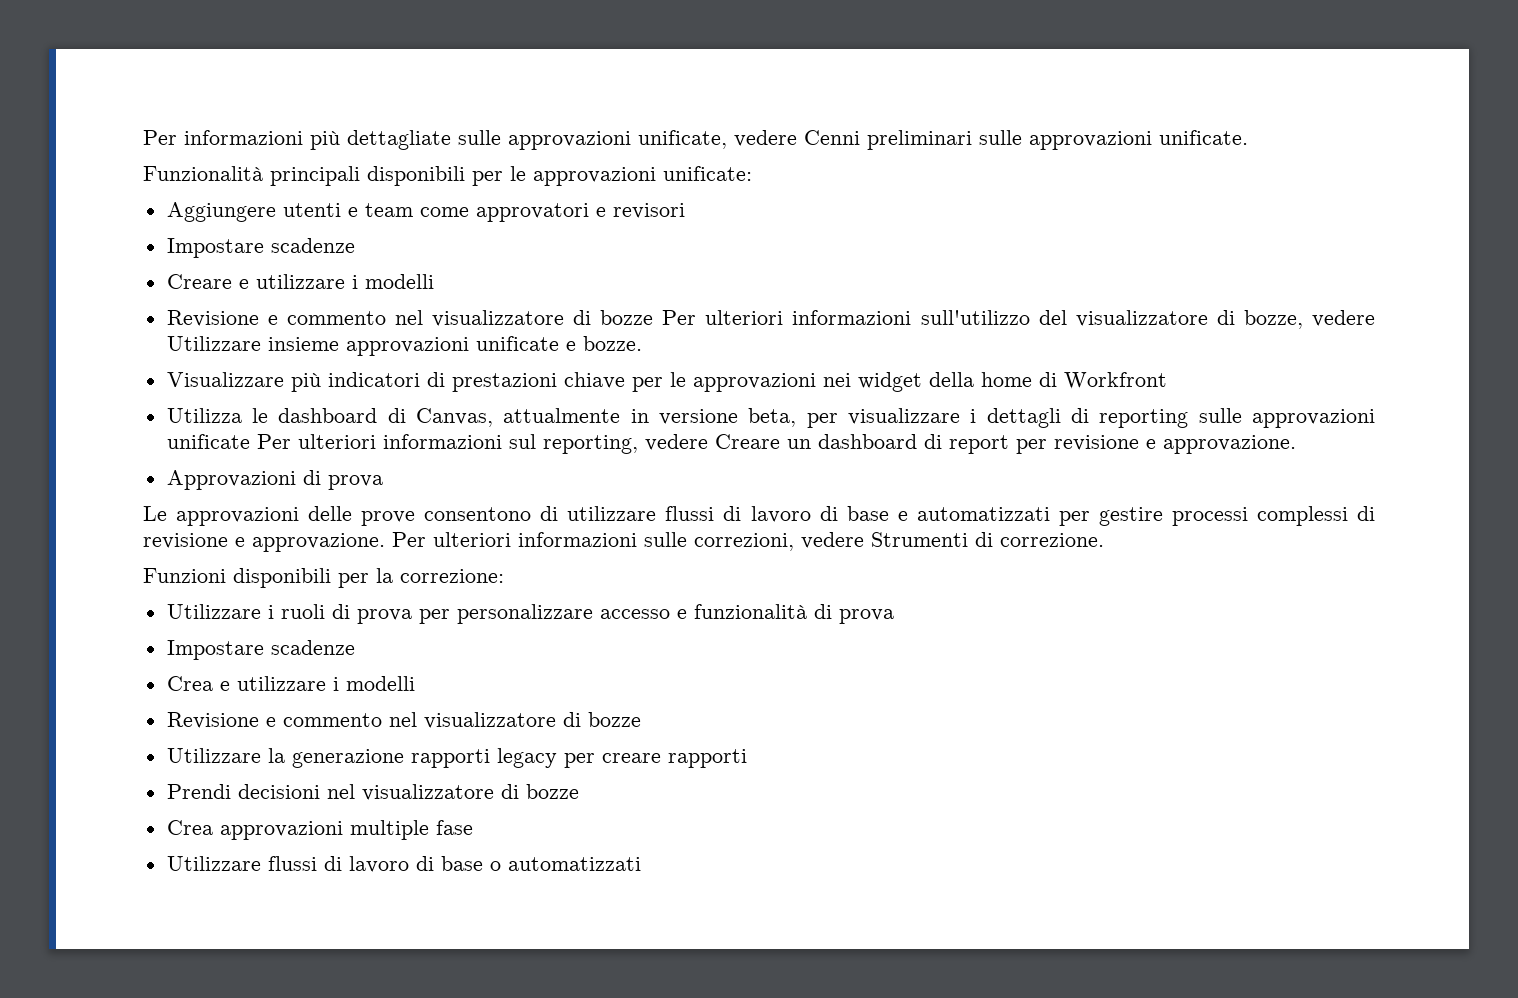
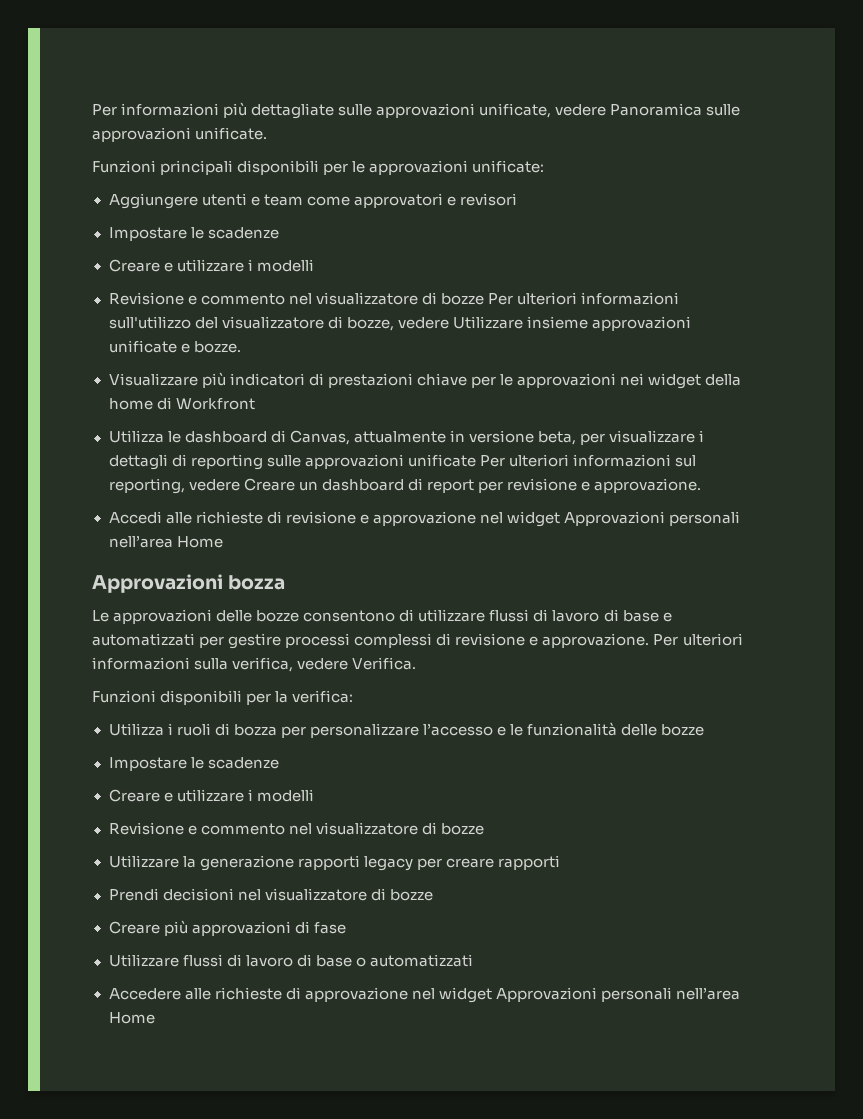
- Per informazioni più dettagliate sulle approvazioni unificate, vedere Cenni preliminari sulle approvazioni unificate.
+ Per informazioni più dettagliate sulle approvazioni unificate, vedere Panoramica sulle approvazioni unificate.
- Funzionalità principali disponibili per le approvazioni unificate:
+ Funzioni principali disponibili per le approvazioni unificate:
  Aggiungere utenti e team come approvatori e revisori
- Impostare scadenze
+ Impostare le scadenze
- Approvazioni di prova
+ Accedi alle richieste di revisione e approvazione nel widget Approvazioni personali nell’area Home
+ Approvazioni bozza
- Le approvazioni delle prove consentono di utilizzare flussi di lavoro di base e automatizzati per gestire processi complessi di revisione e approvazione.
+ Le approvazioni delle bozze consentono di utilizzare flussi di lavoro di base e automatizzati per gestire processi complessi di revisione e approvazione.
- Per ulteriori informazioni sulle correzioni, vedere Strumenti di correzione.
+ Per ulteriori informazioni sulla verifica, vedere Verifica.
- Funzioni disponibili per la correzione:
- Utilizzare i ruoli di prova per personalizzare accesso e funzionalità di prova
- Impostare scadenze
- Crea e utilizzare i modelli
+ Funzioni disponibili per la verifica:
+ Utilizza i ruoli di bozza per personalizzare l’accesso e le funzionalità delle bozze
+ Impostare le scadenze
+ Creare e utilizzare i modelli
- Crea approvazioni multiple fase
+ Creare più approvazioni di fase
+ Accedere alle richieste di approvazione nel widget Approvazioni personali nell’area Home

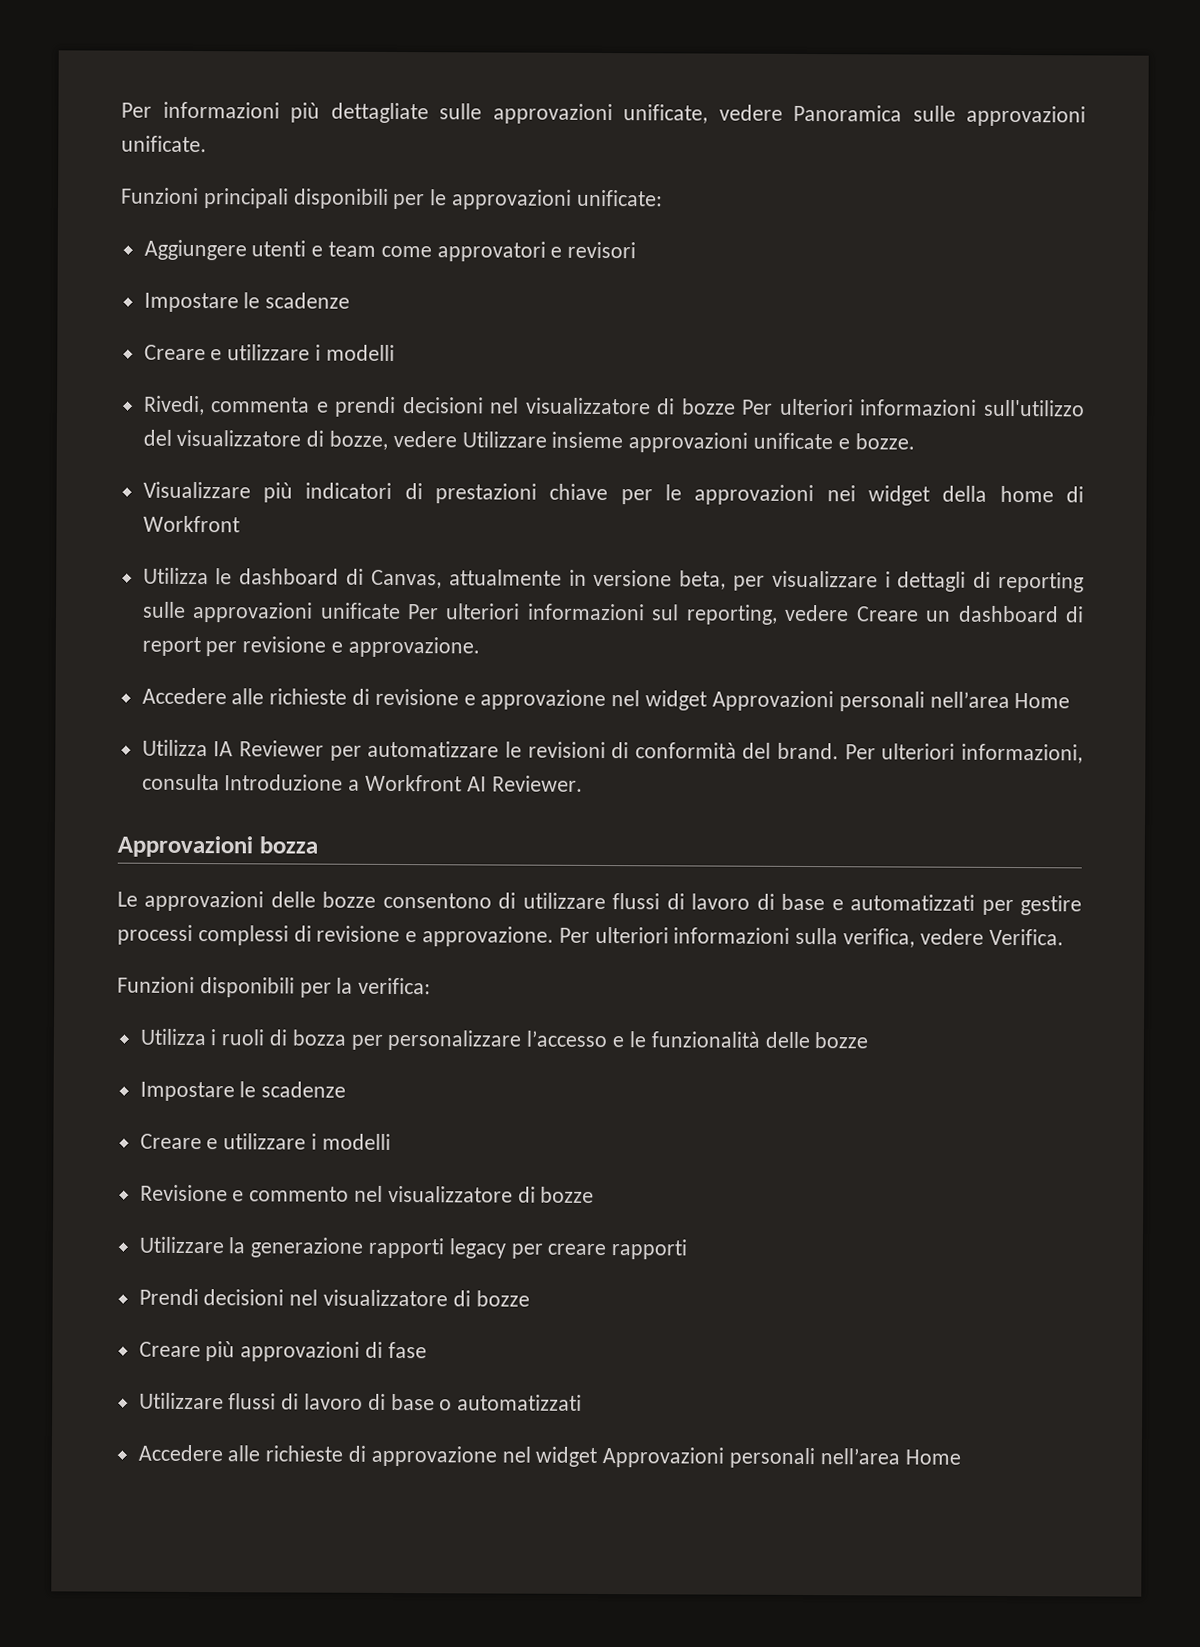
- Revisione e commento nel visualizzatore di bozze Per ulteriori informazioni sull'utilizzo del visualizzatore di bozze, vedere Utilizzare insieme approvazioni unificate e bozze.
+ Rivedi, commenta e prendi decisioni nel visualizzatore di bozze Per ulteriori informazioni sull'utilizzo del visualizzatore di bozze, vedere Utilizzare insieme approvazioni unificate e bozze.
- Accedi alle richieste di revisione e approvazione nel widget Approvazioni personali nell’area Home
+ Accedere alle richieste di revisione e approvazione nel widget Approvazioni personali nell’area Home
+ Utilizza IA Reviewer per automatizzare le revisioni di conformità del brand. Per ulteriori informazioni, consulta Introduzione a Workfront AI Reviewer.

